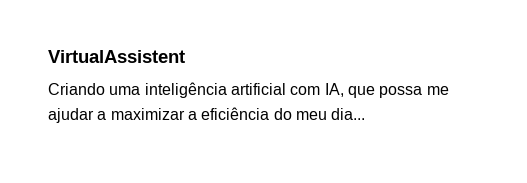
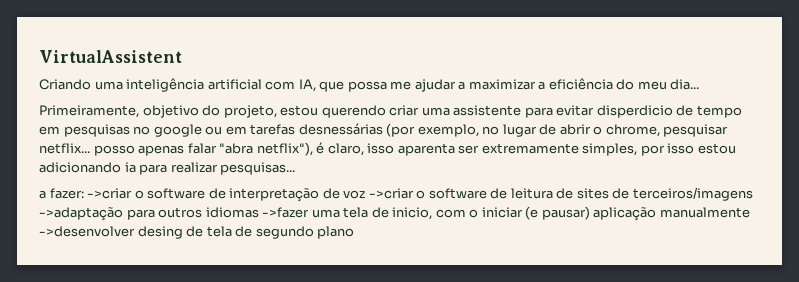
+ Primeiramente, objetivo do projeto, estou querendo criar uma assistente para evitar disperdicio de tempo em pesquisas no google ou em tarefas desnessárias (por exemplo, no lugar de abrir o chrome, pesquisar netflix... posso apenas falar "abra netflix"), é claro, isso aparenta ser extremamente simples, por isso estou adicionando ia para realizar pesquisas...
+ a fazer: ->criar o software de interpretação de voz ->criar o software de leitura de sites de terceiros/imagens ->adaptação para outros idiomas ->fazer uma tela de inicio, com o iniciar (e pausar) aplicação manualmente ->desenvolver desing de tela de segundo plano

